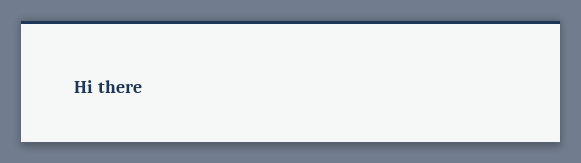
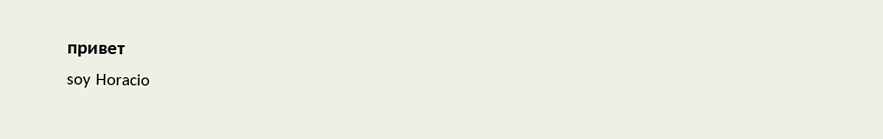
- Hi there
+ привет
+ soy Horacio

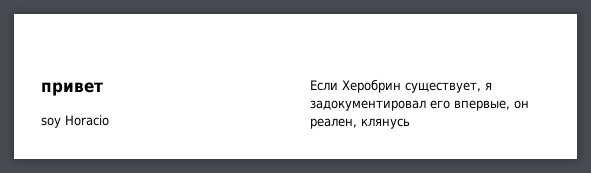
+ Если Херобрин существует, я задокументировал его впервые, он реален, клянусь

